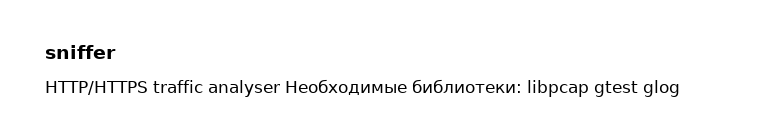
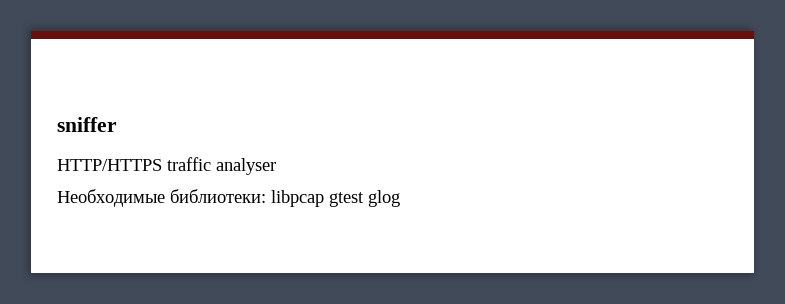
- HTTP/HTTPS traffic analyser Необходимые библиотеки: libpcap gtest glog
+ HTTP/HTTPS traffic analyser
+ Необходимые библиотеки: libpcap gtest glog

